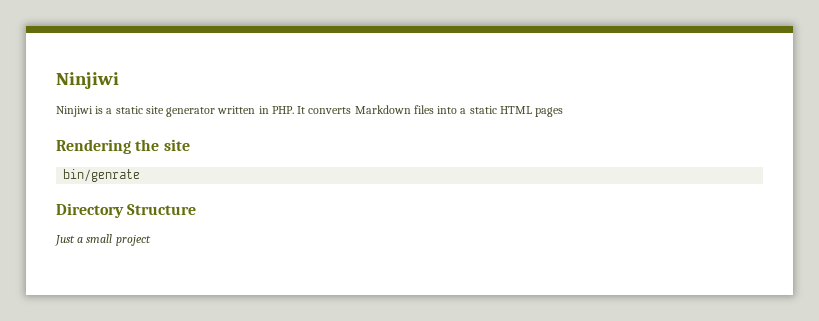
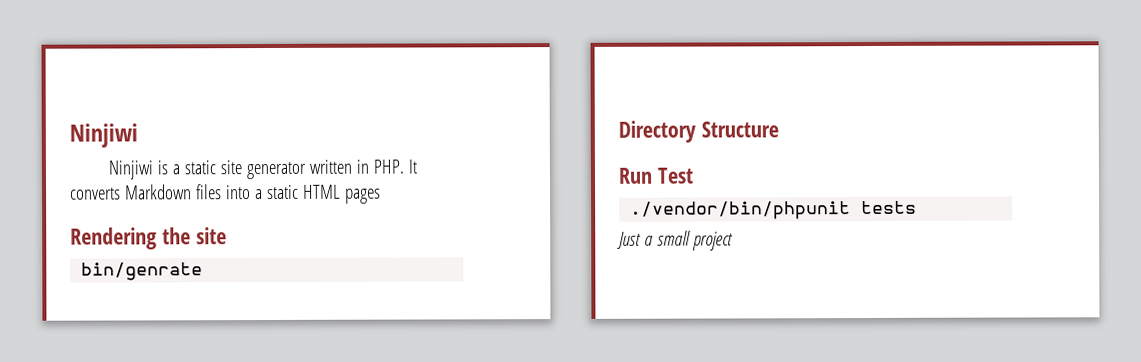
+ Run Test
+ ./vendor/bin/phpunit tests

